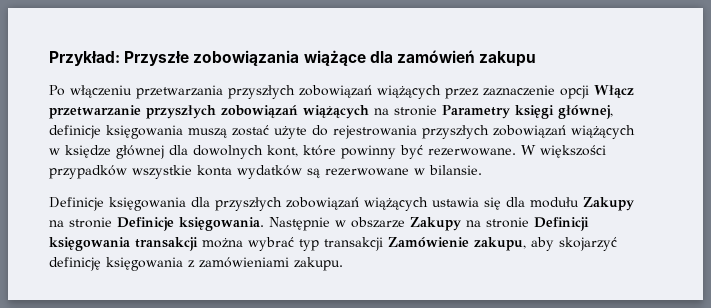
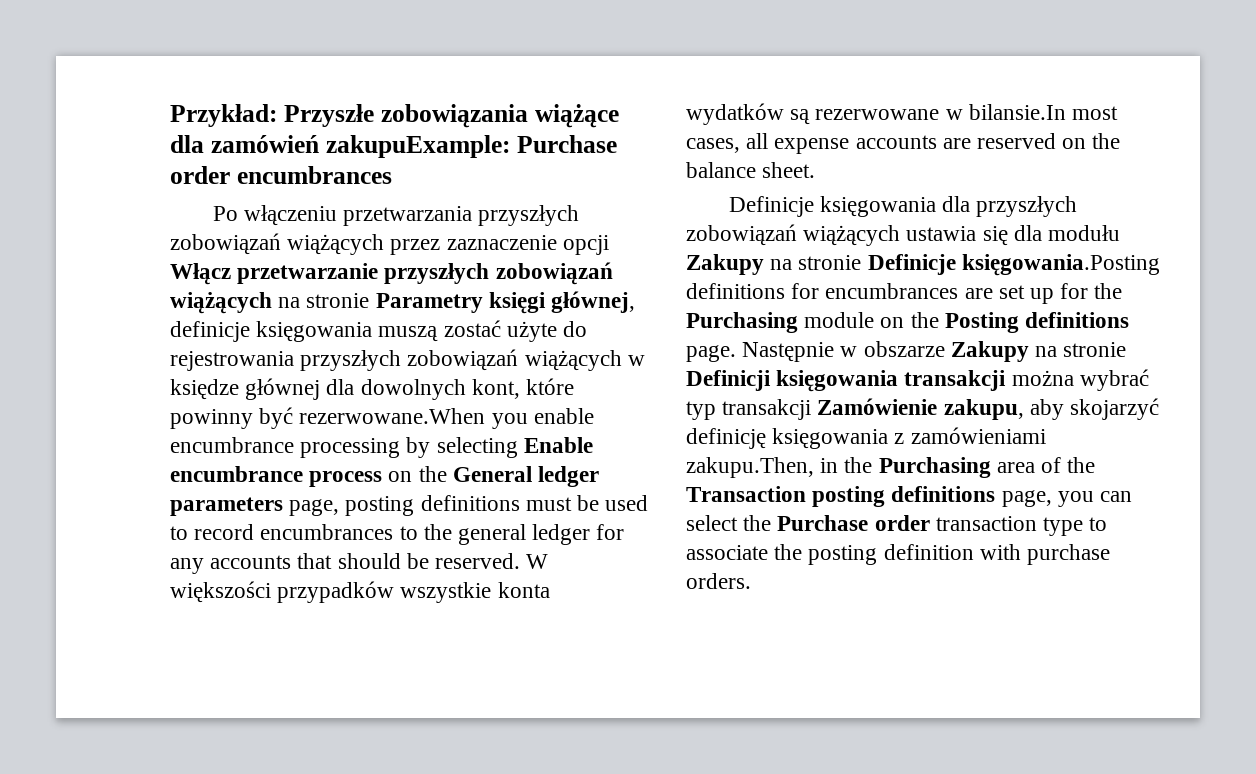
- Przykład: Przyszłe zobowiązania wiążące dla zamówień zakupu
+ Przykład: Przyszłe zobowiązania wiążące dla zamówień zakupuExample: Purchase order encumbrances
- Po włączeniu przetwarzania przyszłych zobowiązań wiążących przez zaznaczenie opcji Włącz przetwarzanie przyszłych zobowiązań wiążących na stronie Parametry księgi głównej, definicje księgowania muszą zostać użyte do rejestrowania przyszłych zobowiązań wiążących w księdze głównej dla dowolnych kont, które powinny być rezerwowane.
+ Po włączeniu przetwarzania przyszłych zobowiązań wiążących przez zaznaczenie opcji Włącz przetwarzanie przyszłych zobowiązań wiążących na stronie Parametry księgi głównej, definicje księgowania muszą zostać użyte do rejestrowania przyszłych zobowiązań wiążących w księdze głównej dla dowolnych kont, które powinny być rezerwowane.When you enable encumbrance processing by selecting Enable encumbrance process on the General ledger parameters page, posting definitions must be used to record encumbrances to the general ledger for any accounts that should be reserved.
- W większości przypadków wszystkie konta wydatków są rezerwowane w bilansie.
+ W większości przypadków wszystkie konta wydatków są rezerwowane w bilansie.In most cases, all expense accounts are reserved on the balance sheet.
- Definicje księgowania dla przyszłych zobowiązań wiążących ustawia się dla modułu Zakupy na stronie Definicje księgowania.
+ Definicje księgowania dla przyszłych zobowiązań wiążących ustawia się dla modułu Zakupy na stronie Definicje księgowania.Posting definitions for encumbrances are set up for the Purchasing module on the Posting definitions page.
- Następnie w obszarze Zakupy na stronie Definicji księgowania transakcji można wybrać typ transakcji Zamówienie zakupu, aby skojarzyć definicję księgowania z zamówieniami zakupu.
+ Następnie w obszarze Zakupy na stronie Definicji księgowania transakcji można wybrać typ transakcji Zamówienie zakupu, aby skojarzyć definicję księgowania z zamówieniami zakupu.Then, in the Purchasing area of the Transaction posting definitions page, you can select the Purchase order transaction type to associate the posting definition with purchase orders.

